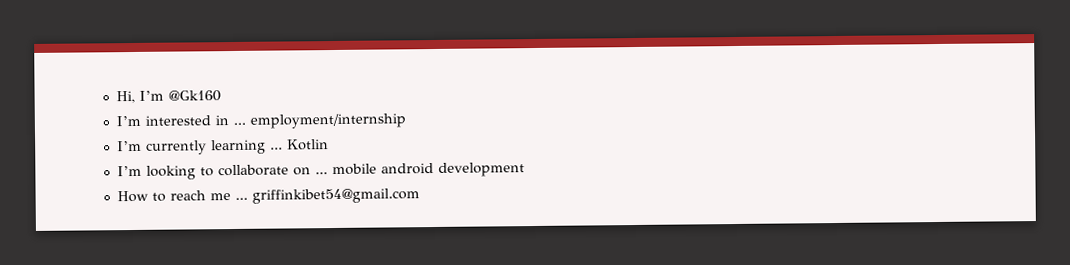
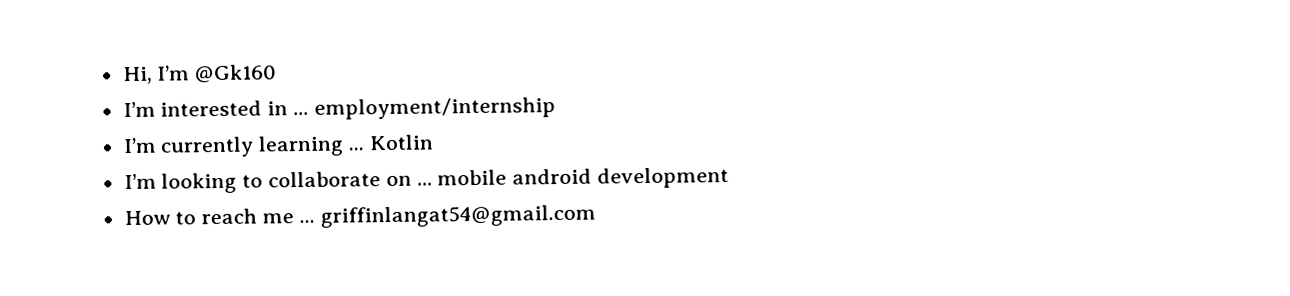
- How to reach me ... griffinkibet54@gmail.com
+ How to reach me ... griffinlangat54@gmail.com

